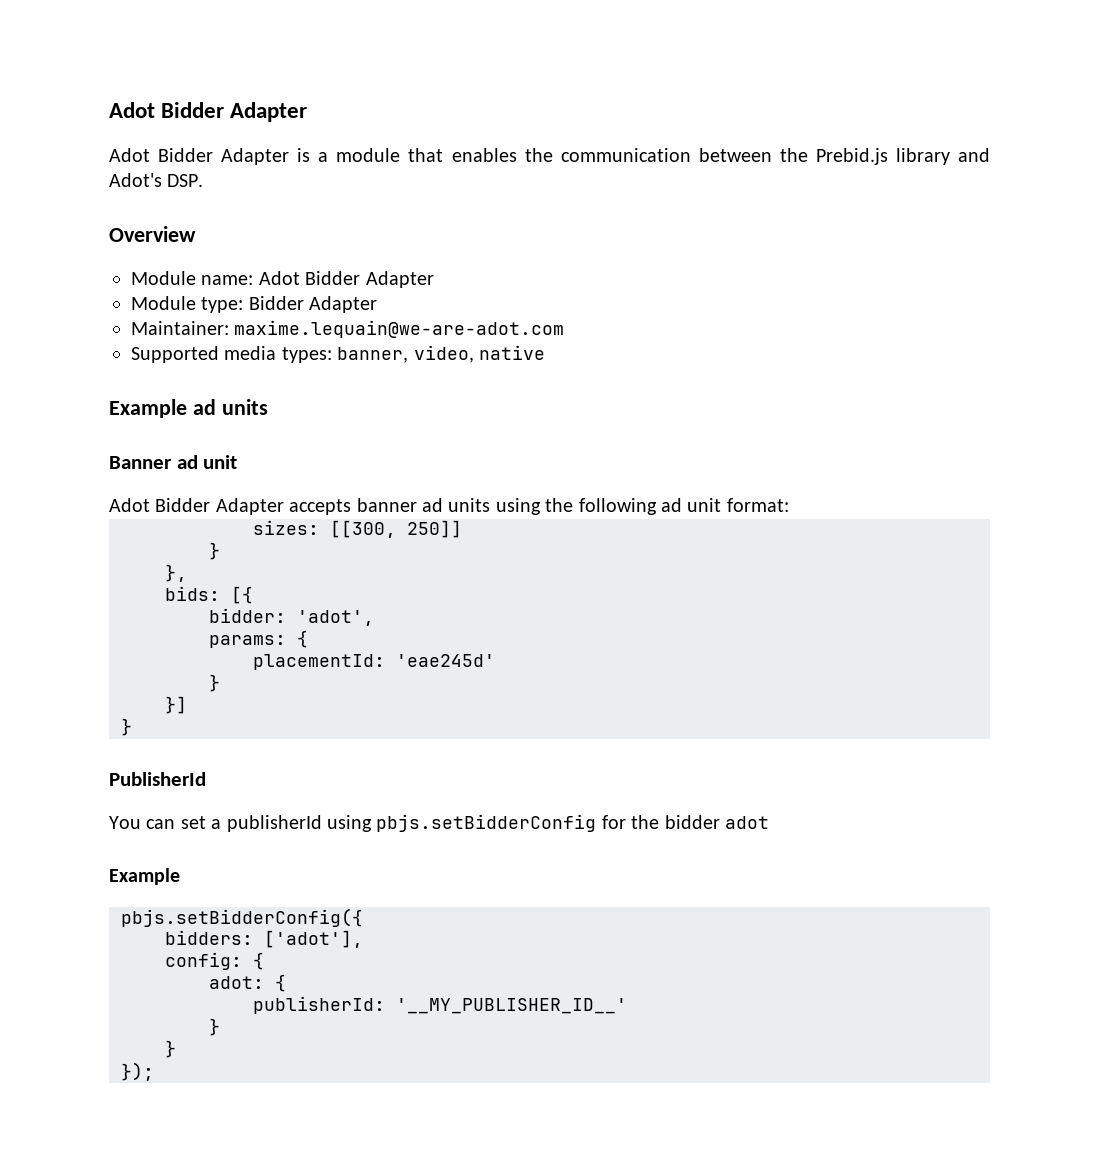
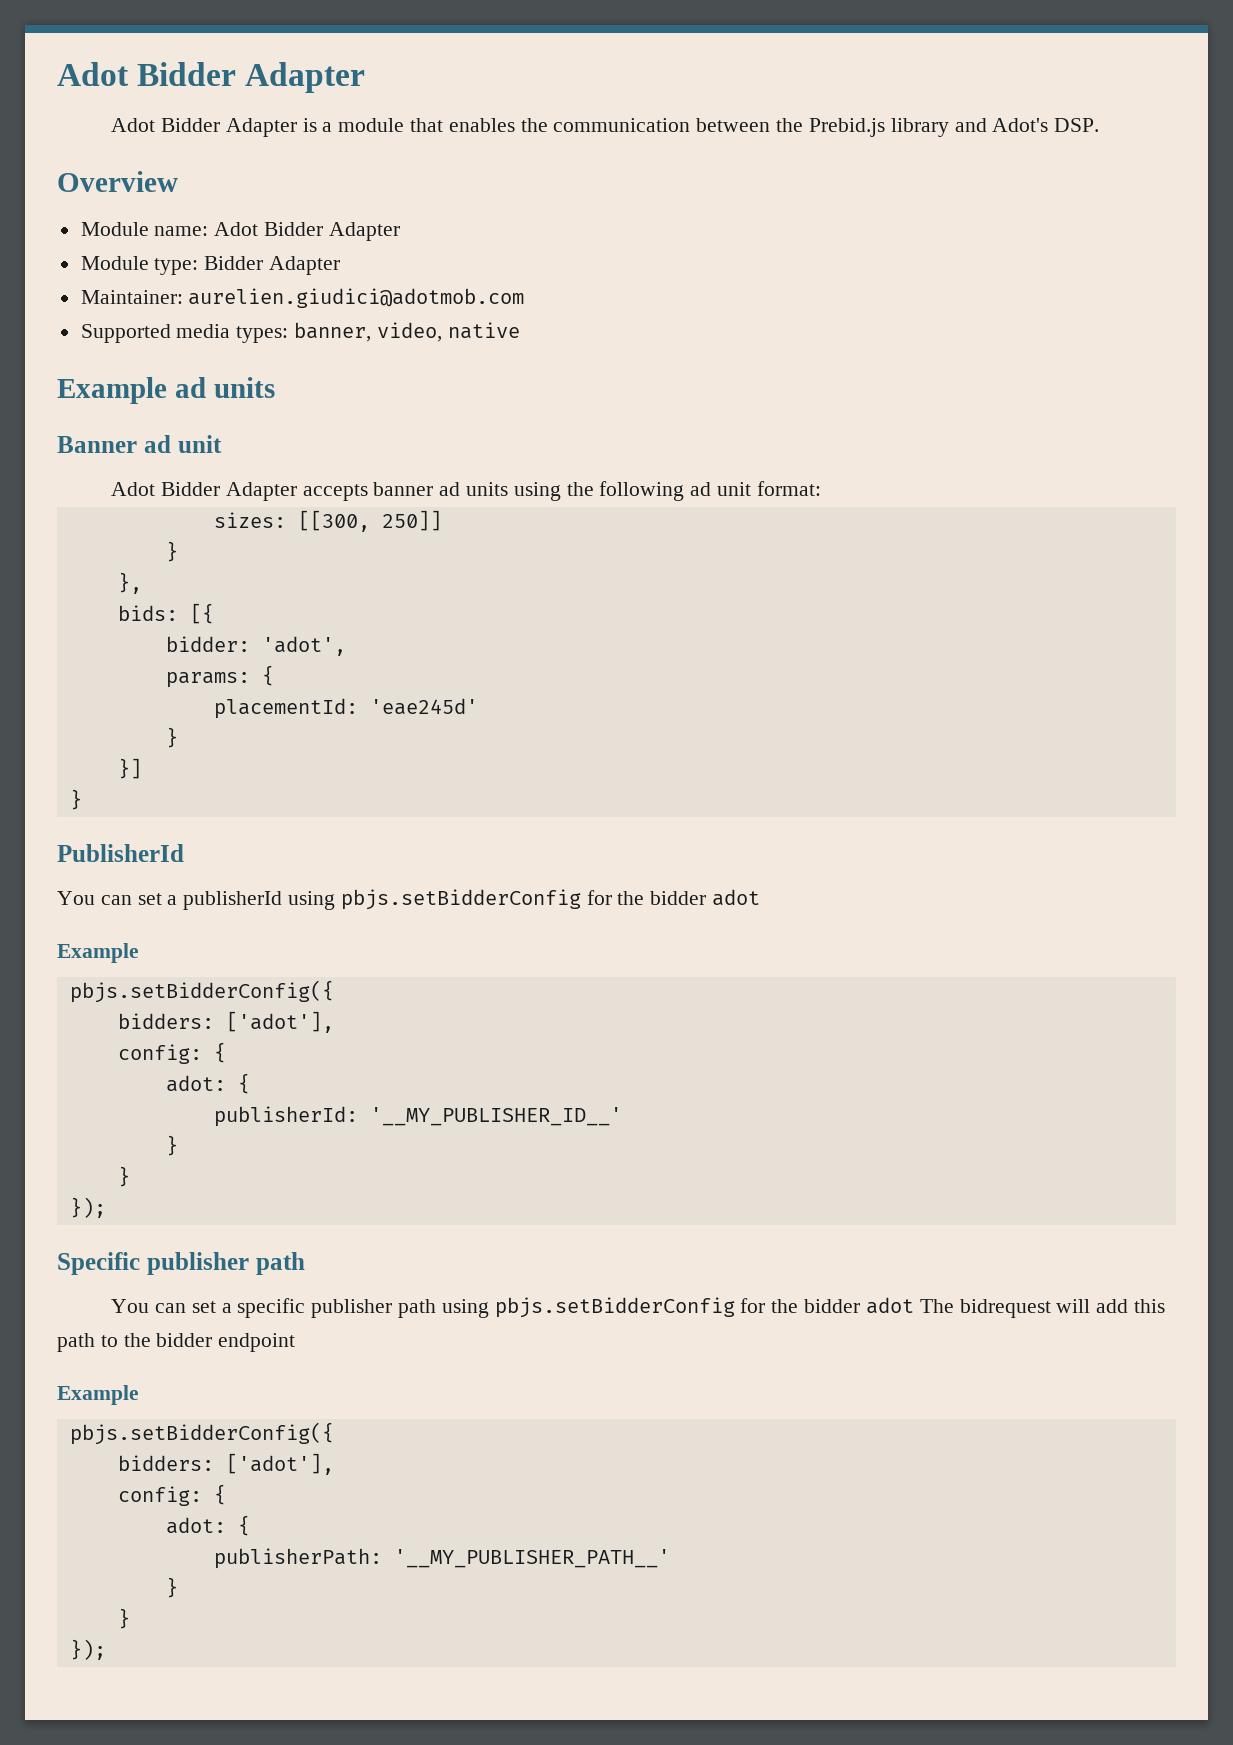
- Maintainer: maxime.lequain@we-are-adot.com
+ Maintainer: aurelien.giudici@adotmob.com
+ Specific publisher path
+ You can set a specific publisher path using pbjs.setBidderConfig for the bidder adot The bidrequest will add this path to the bidder endpoint
+ Example
+ pbjs.setBidderConfig({
+ bidders: ['adot'],
+ config: {
+ adot: {
+ publisherPath: '__MY_PUBLISHER_PATH__'
+ }
+ }
+ });

